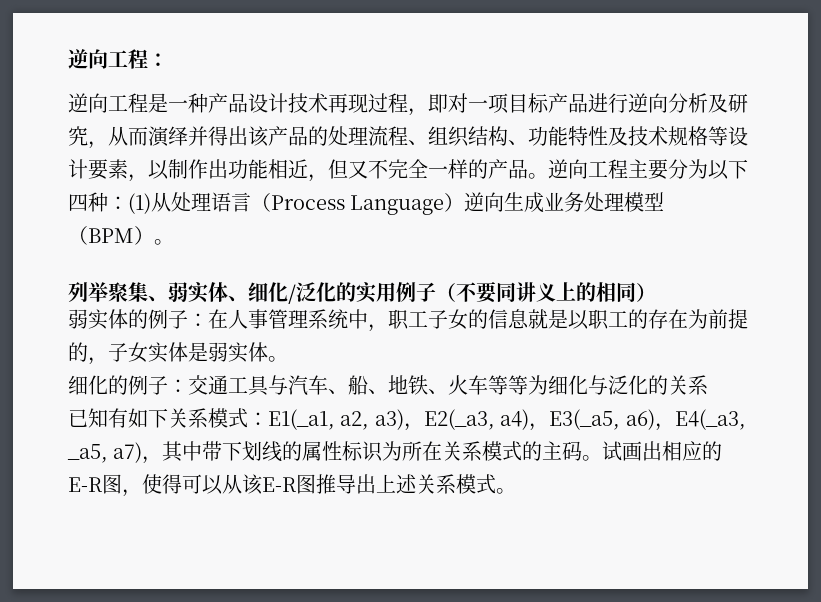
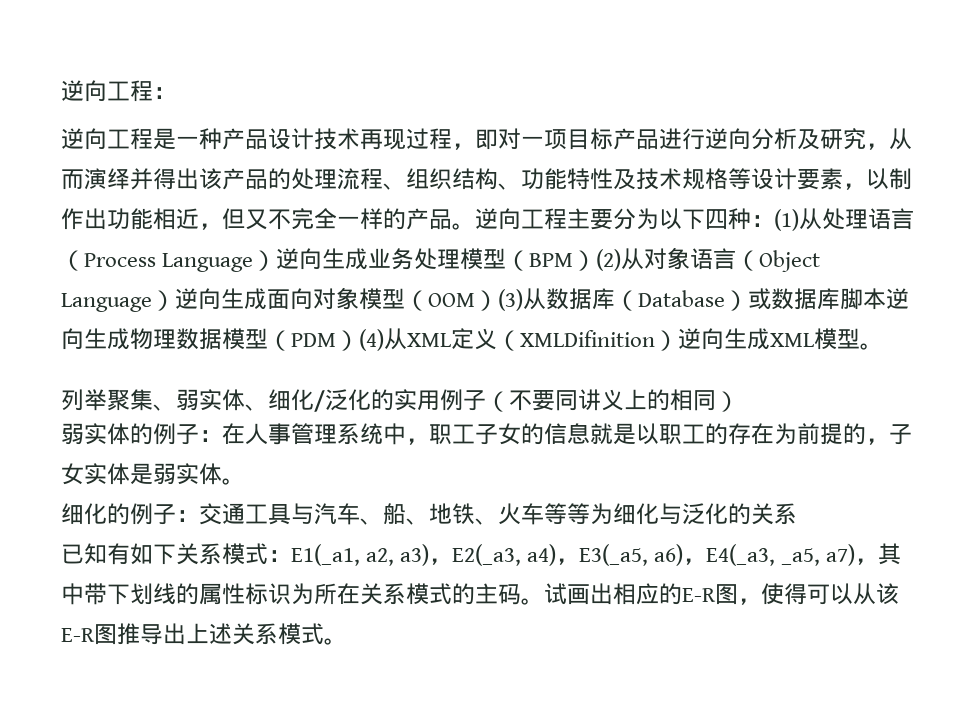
- 逆向工程主要分为以下四种：(1)从处理语言（Process Language）逆向生成业务处理模型（BPM）。
+ 逆向工程主要分为以下四种：(1)从处理语言（Process Language）逆向生成业务处理模型（BPM）(2)从对象语言（Object Language）逆向生成面向对象模型（OOM）(3)从数据库（Database）或数据库脚本逆向生成物理数据模型（PDM）(4)从XML定义（XMLDifinition）逆向生成XML模型。

